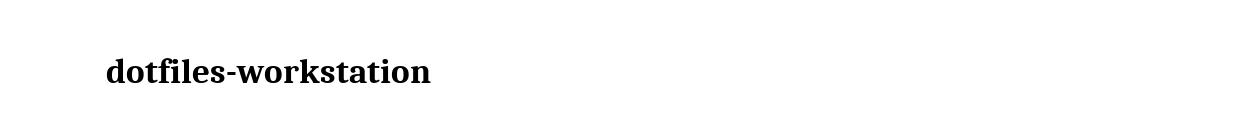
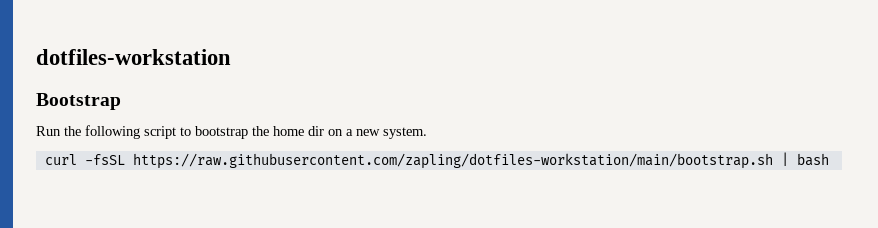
+ Bootstrap
+ Run the following script to bootstrap the home dir on a new system.
+ curl -fsSL https://raw.githubusercontent.com/zapling/dotfiles-workstation/main/bootstrap.sh | bash

